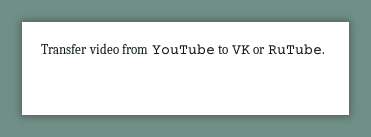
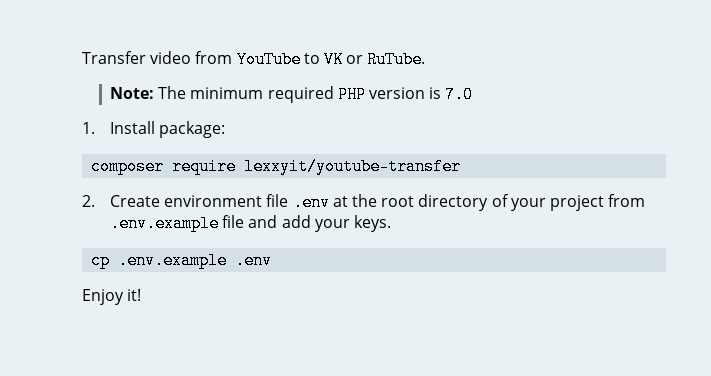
+ Note: The minimum required PHP version is 7.0
+ 1. Install package:
+ composer require lexxyit/youtube-transfer
+ 2. Create environment file .env at the root directory of your project from .env.example file and add your keys.
+ cp .env.example .env
+ Enjoy it!

